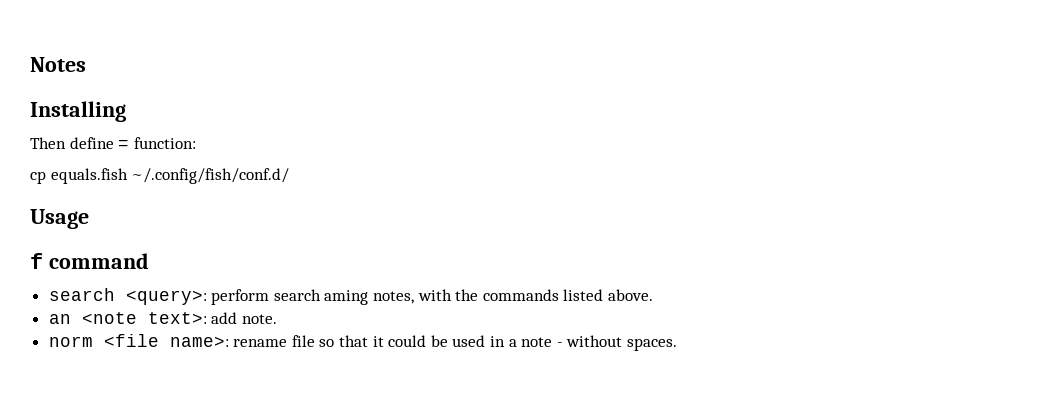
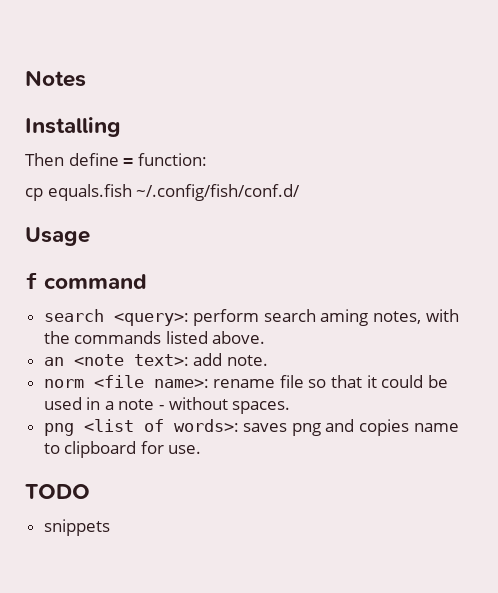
+ png <list of words>: saves png and copies name to clipboard for use.
+ TODO
+ snippets

